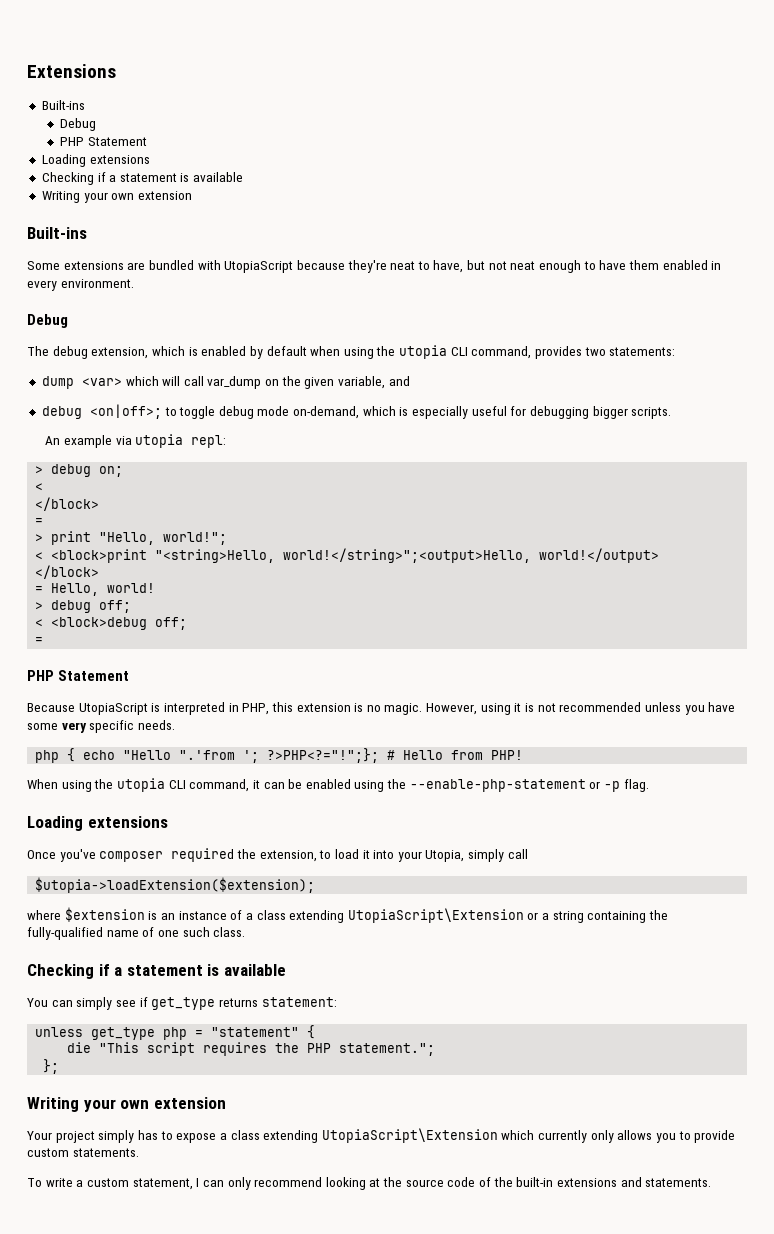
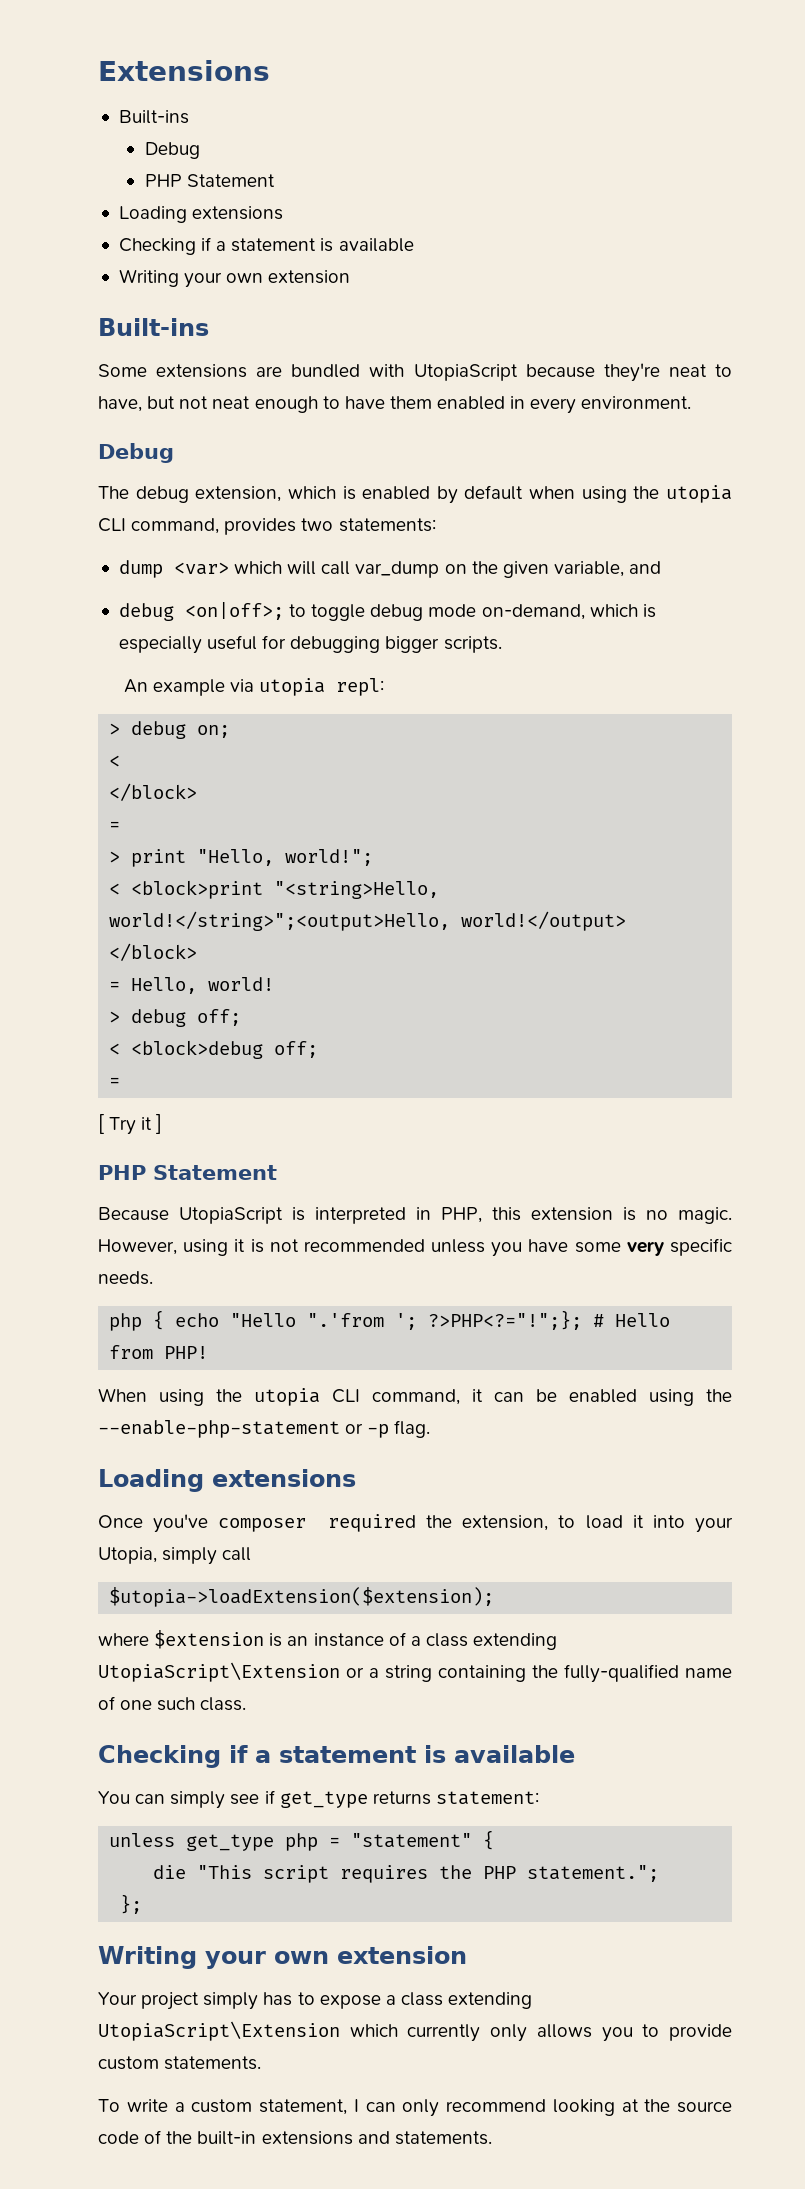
+ [ Try it ]

